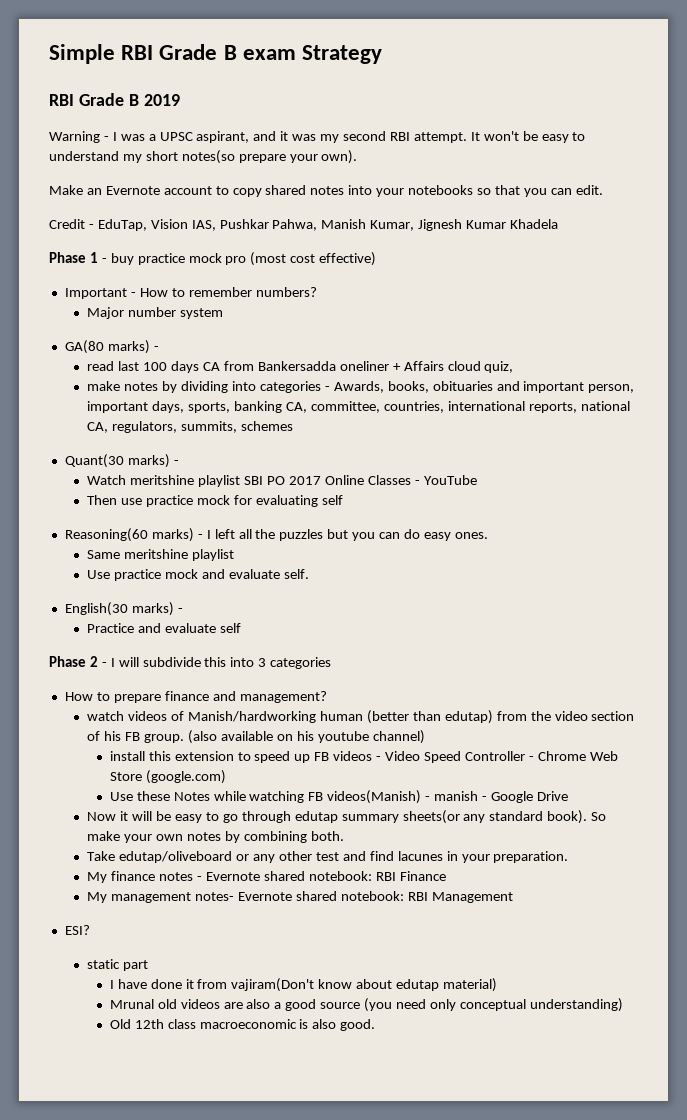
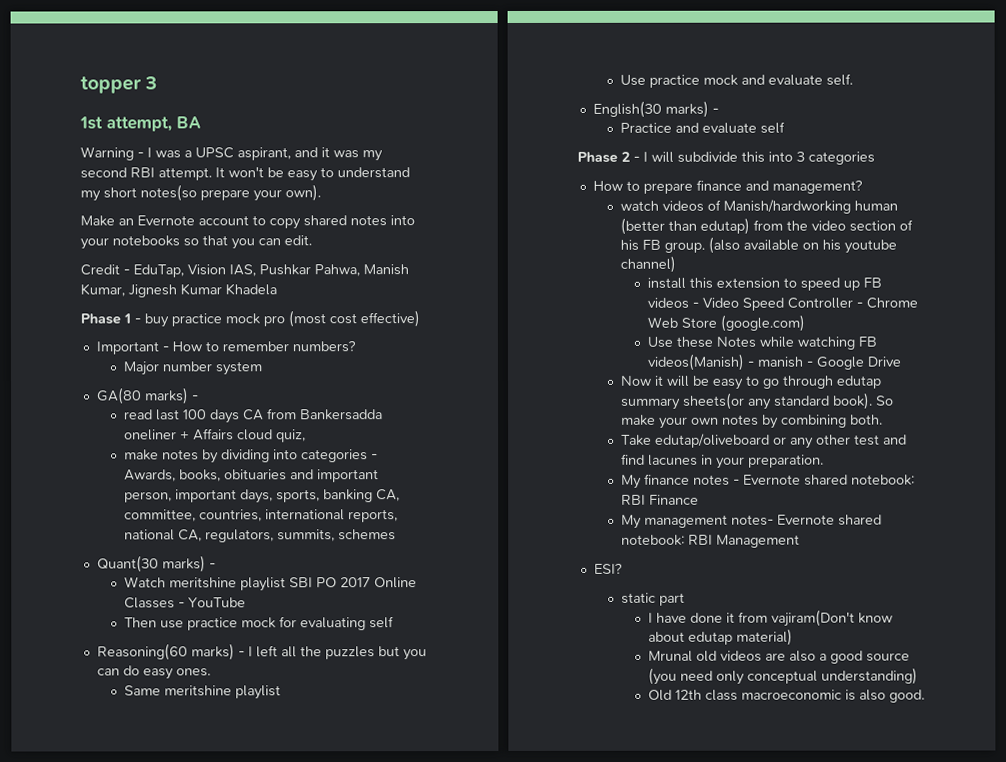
- Simple RBI Grade B exam Strategy
- RBI Grade B 2019
+ topper 3
+ 1st attempt, BA

